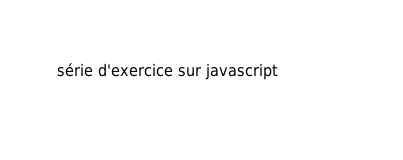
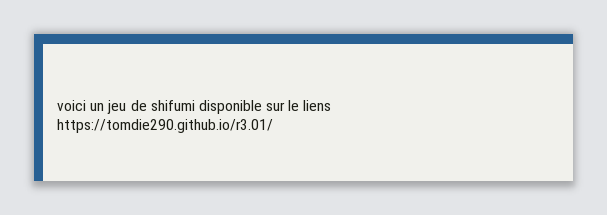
- série d'exercice sur javascript
+ voici un jeu de shifumi disponible sur le liens https://tomdie290.github.io/r3.01/

